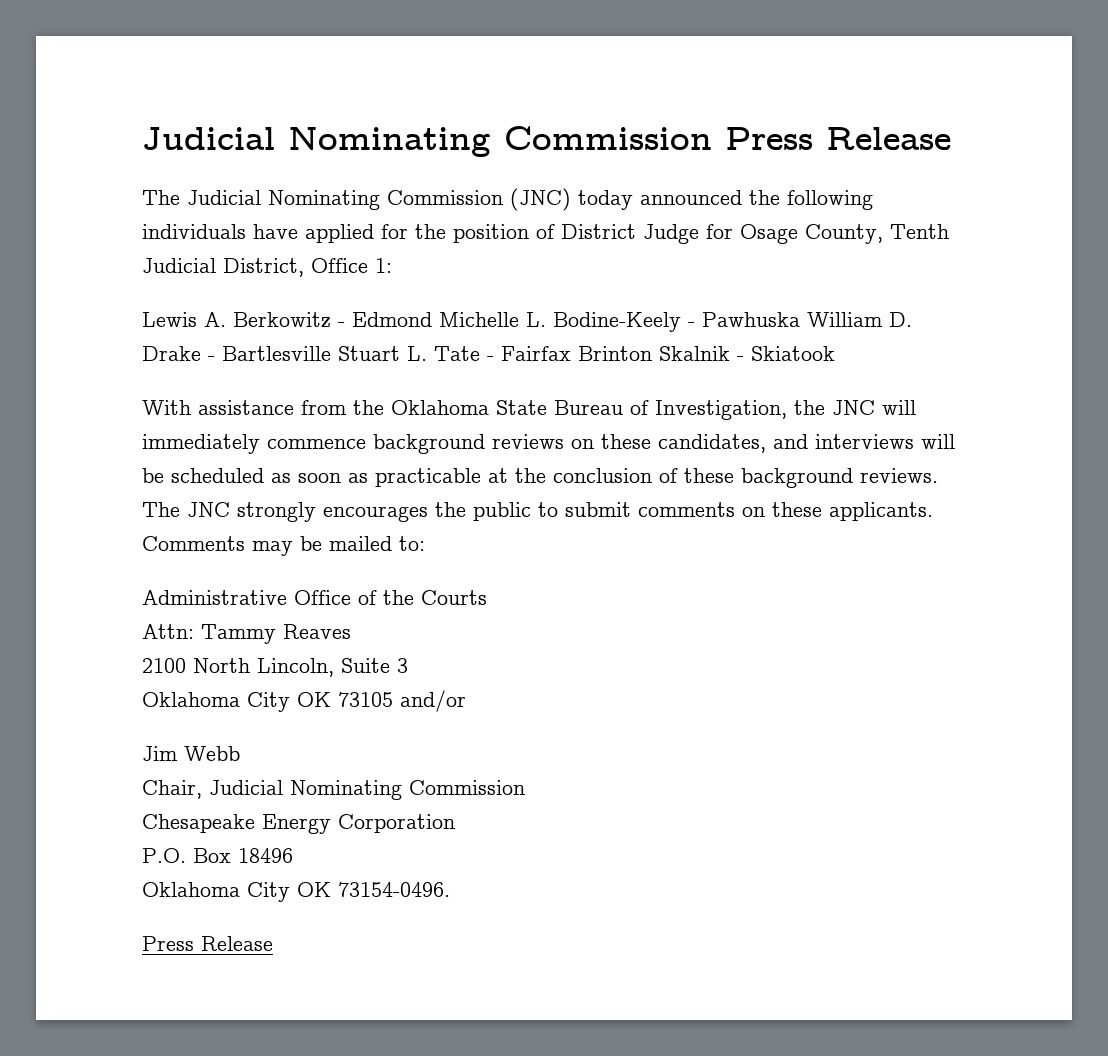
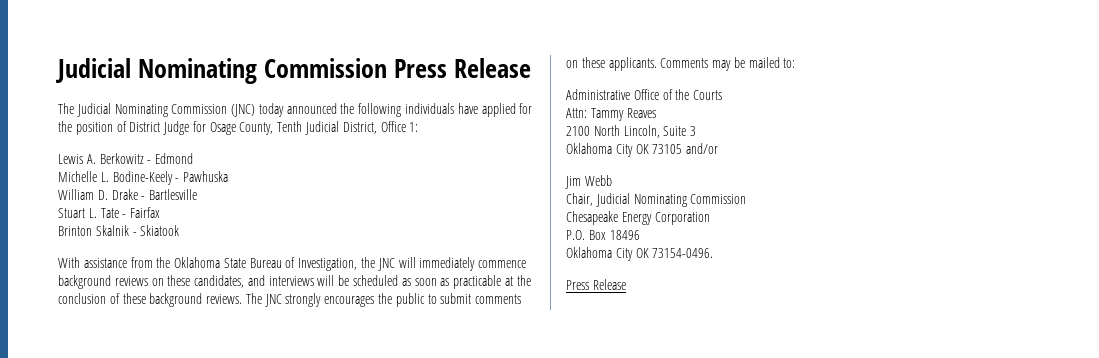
- Lewis A. Berkowitz - Edmond Michelle L. Bodine-Keely - Pawhuska William D. Drake - Bartlesville Stuart L. Tate - Fairfax Brinton Skalnik - Skiatook
+ Lewis A. Berkowitz - Edmond
+ Michelle L. Bodine-Keely - Pawhuska
+ William D. Drake - Bartlesville
+ Stuart L. Tate - Fairfax
+ Brinton Skalnik - Skiatook

